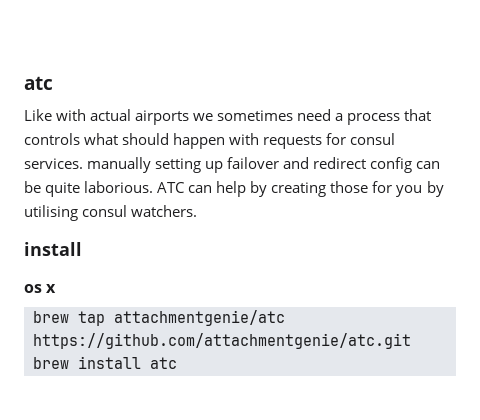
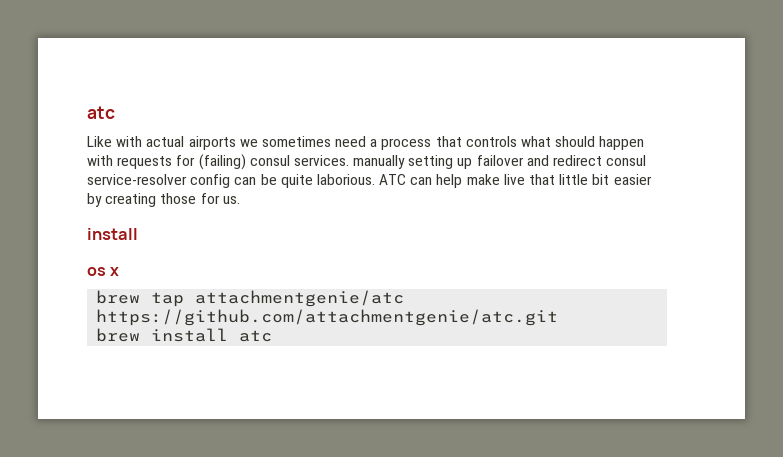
- Like with actual airports we sometimes need a process that controls what should happen with requests for consul services. manually setting up failover and redirect config can be quite laborious.
+ Like with actual airports we sometimes need a process that controls what should happen with requests for (failing) consul services. manually setting up failover and redirect consul service-resolver config can be quite laborious.
- ATC can help by creating those for you by utilising consul watchers.
+ ATC can help make live that little bit easier by creating those for us.

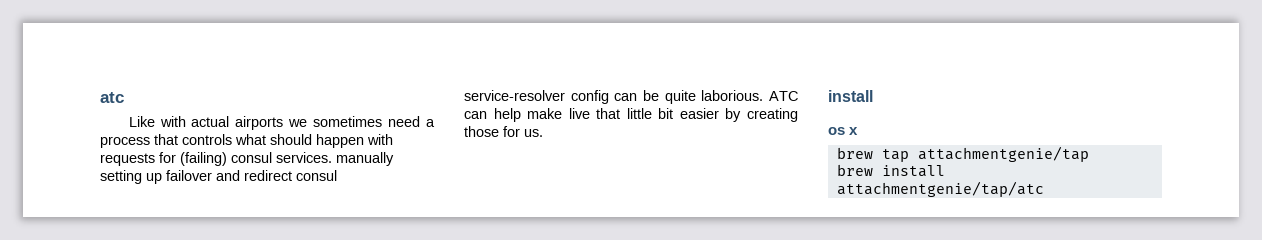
- brew tap attachmentgenie/atc https://github.com/attachmentgenie/atc.git
+ brew tap attachmentgenie/tap
- brew install atc
+ brew install attachmentgenie/tap/atc

